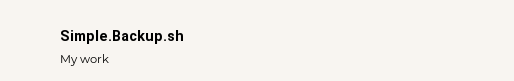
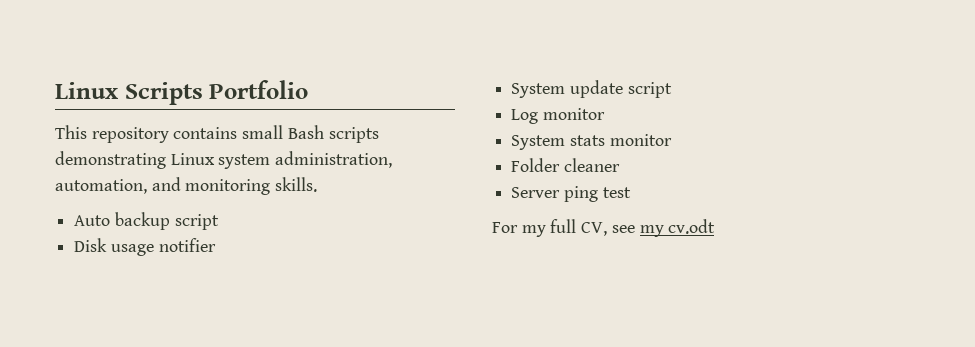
- Simple.Backup.sh
- My work
+ Linux Scripts Portfolio
+ This repository contains small Bash scripts demonstrating Linux system administration, automation, and monitoring skills.
+ Auto backup script
+ Disk usage notifier
+ System update script
+ Log monitor
+ System stats monitor
+ Folder cleaner
+ Server ping test
+ For my full CV, see my cv.odt

